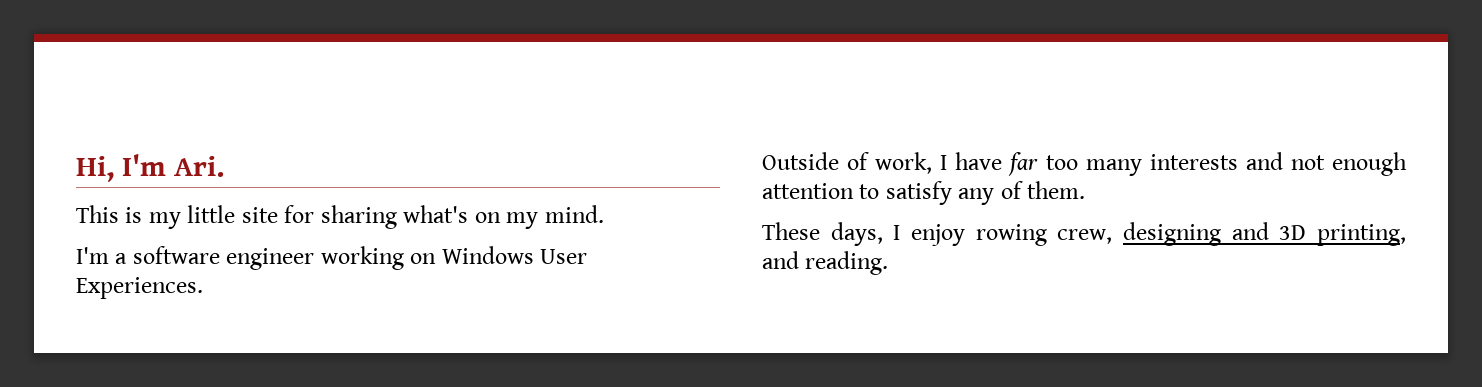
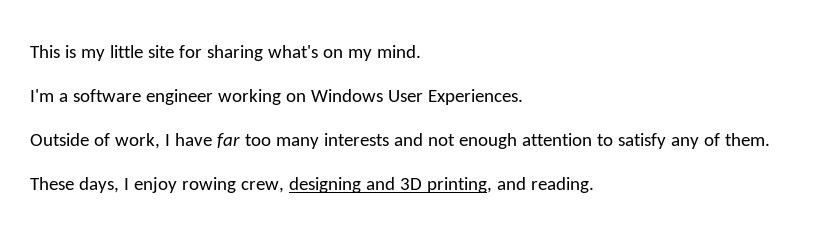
- Hi, I'm Ari.

